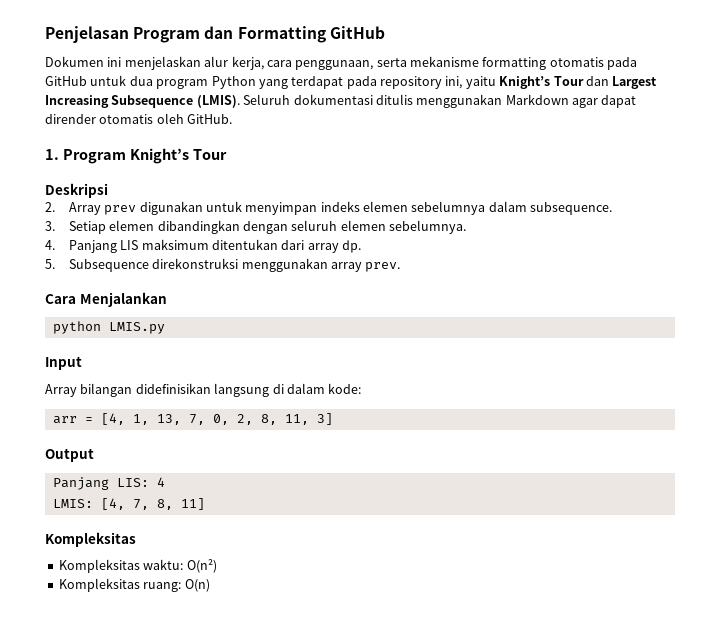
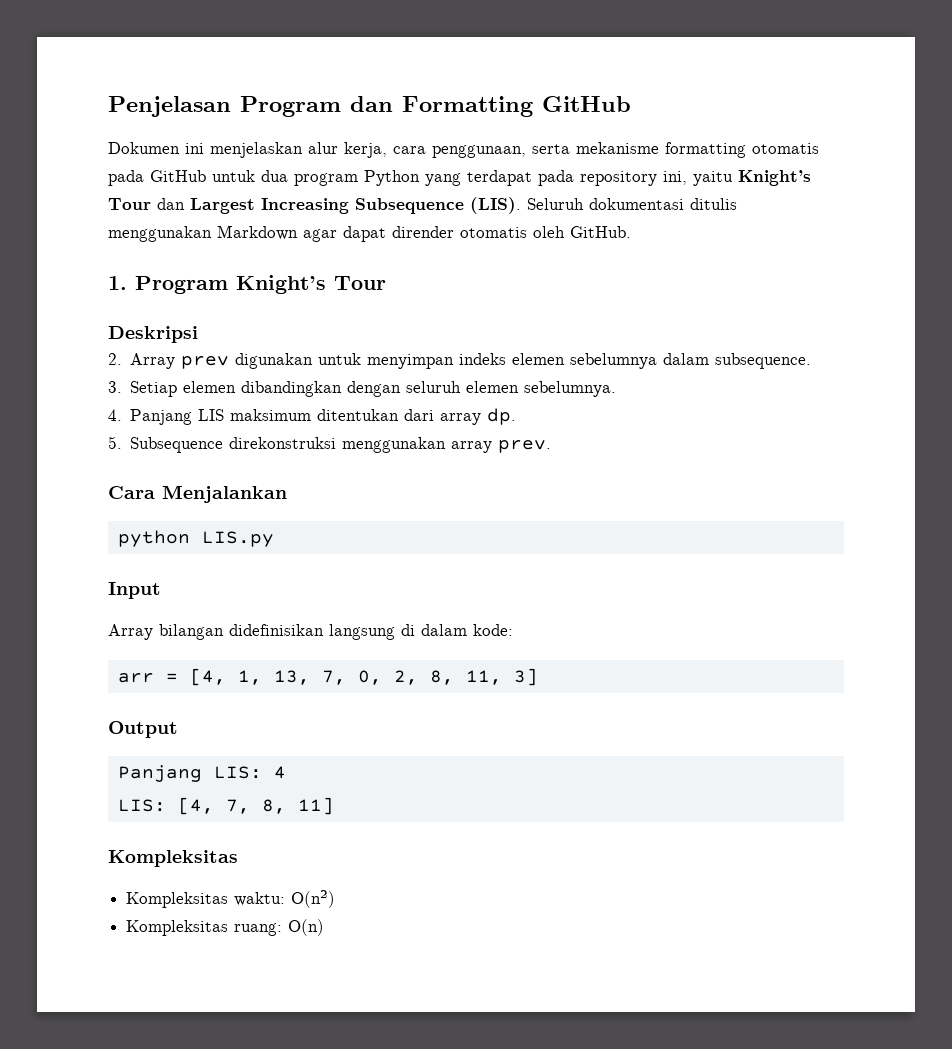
- Dokumen ini menjelaskan alur kerja, cara penggunaan, serta mekanisme formatting otomatis pada GitHub untuk dua program Python yang terdapat pada repository ini, yaitu Knight’s Tour dan Largest Increasing Subsequence (LMIS).
+ Dokumen ini menjelaskan alur kerja, cara penggunaan, serta mekanisme formatting otomatis pada GitHub untuk dua program Python yang terdapat pada repository ini, yaitu Knight’s Tour dan Largest Increasing Subsequence (LIS).
- python LMIS.py
+ python LIS.py
- LMIS: [4, 7, 8, 11]
+ LIS: [4, 7, 8, 11]

